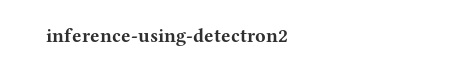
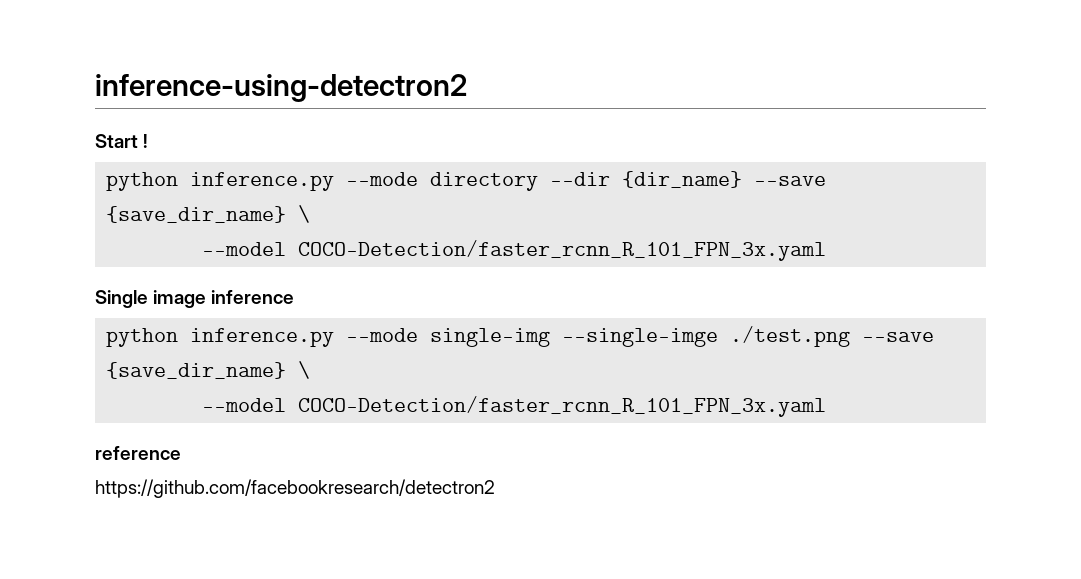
+ Start !
+ python inference.py --mode directory --dir {dir_name} --save {save_dir_name} \
+ --model COCO-Detection/faster_rcnn_R_101_FPN_3x.yaml
+ Single image inference
+ python inference.py --mode single-img --single-imge ./test.png --save {save_dir_name} \
+ --model COCO-Detection/faster_rcnn_R_101_FPN_3x.yaml
+ reference
+ https://github.com/facebookresearch/detectron2

